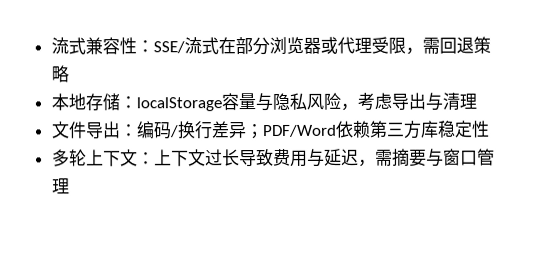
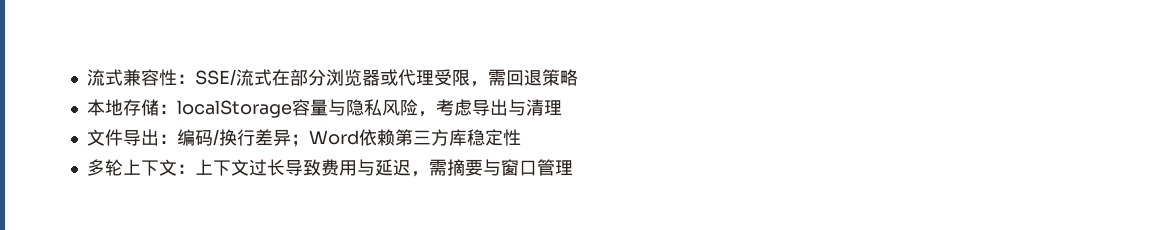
- 文件导出：编码/换行差异；PDF/Word依赖第三方库稳定性
+ 文件导出：编码/换行差异；Word依赖第三方库稳定性

